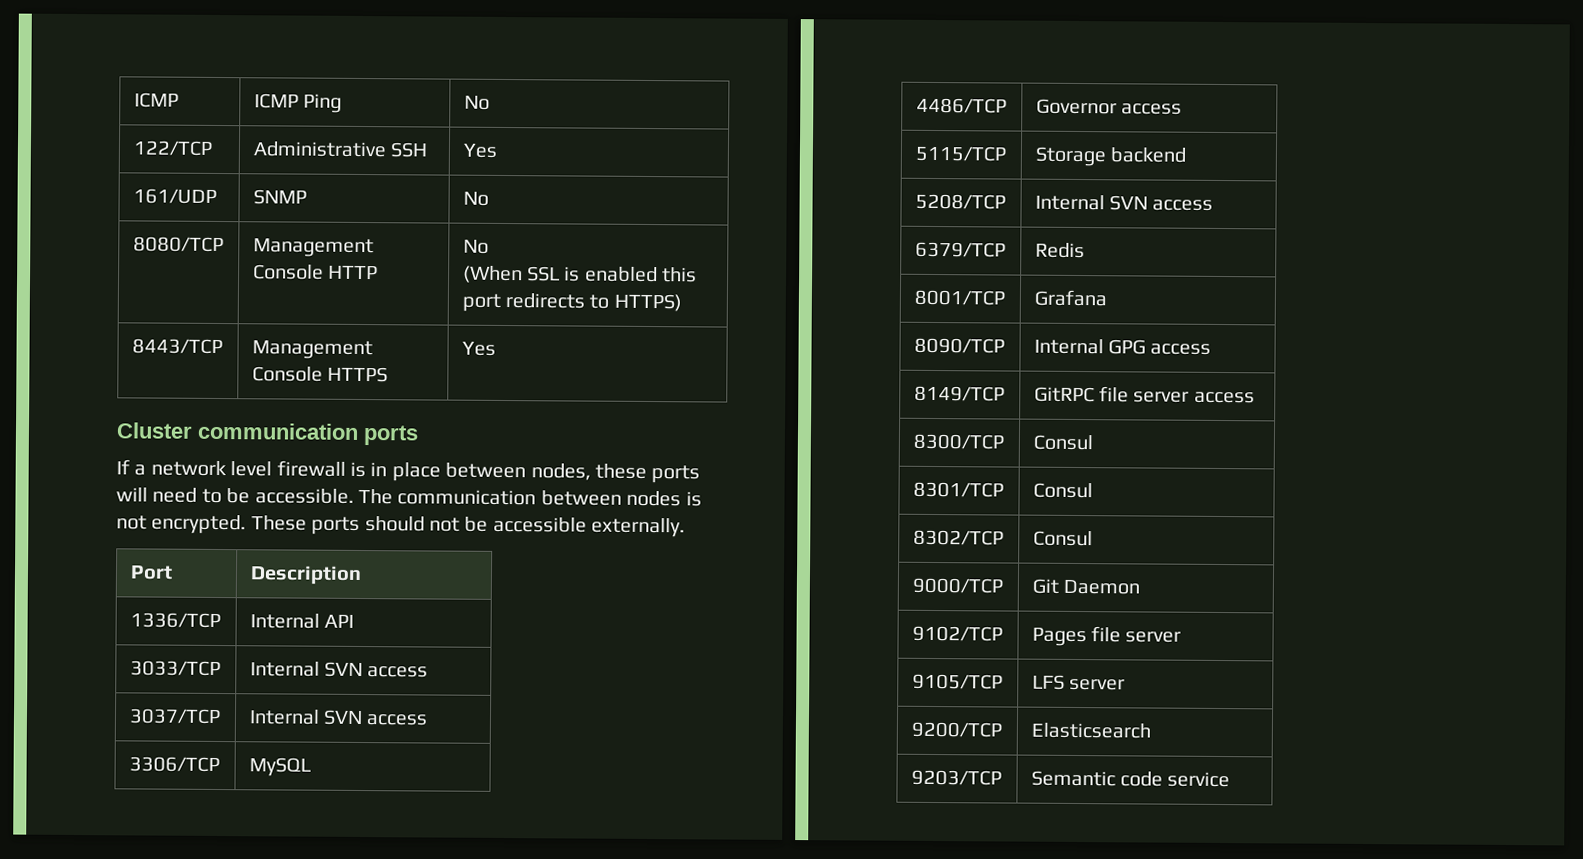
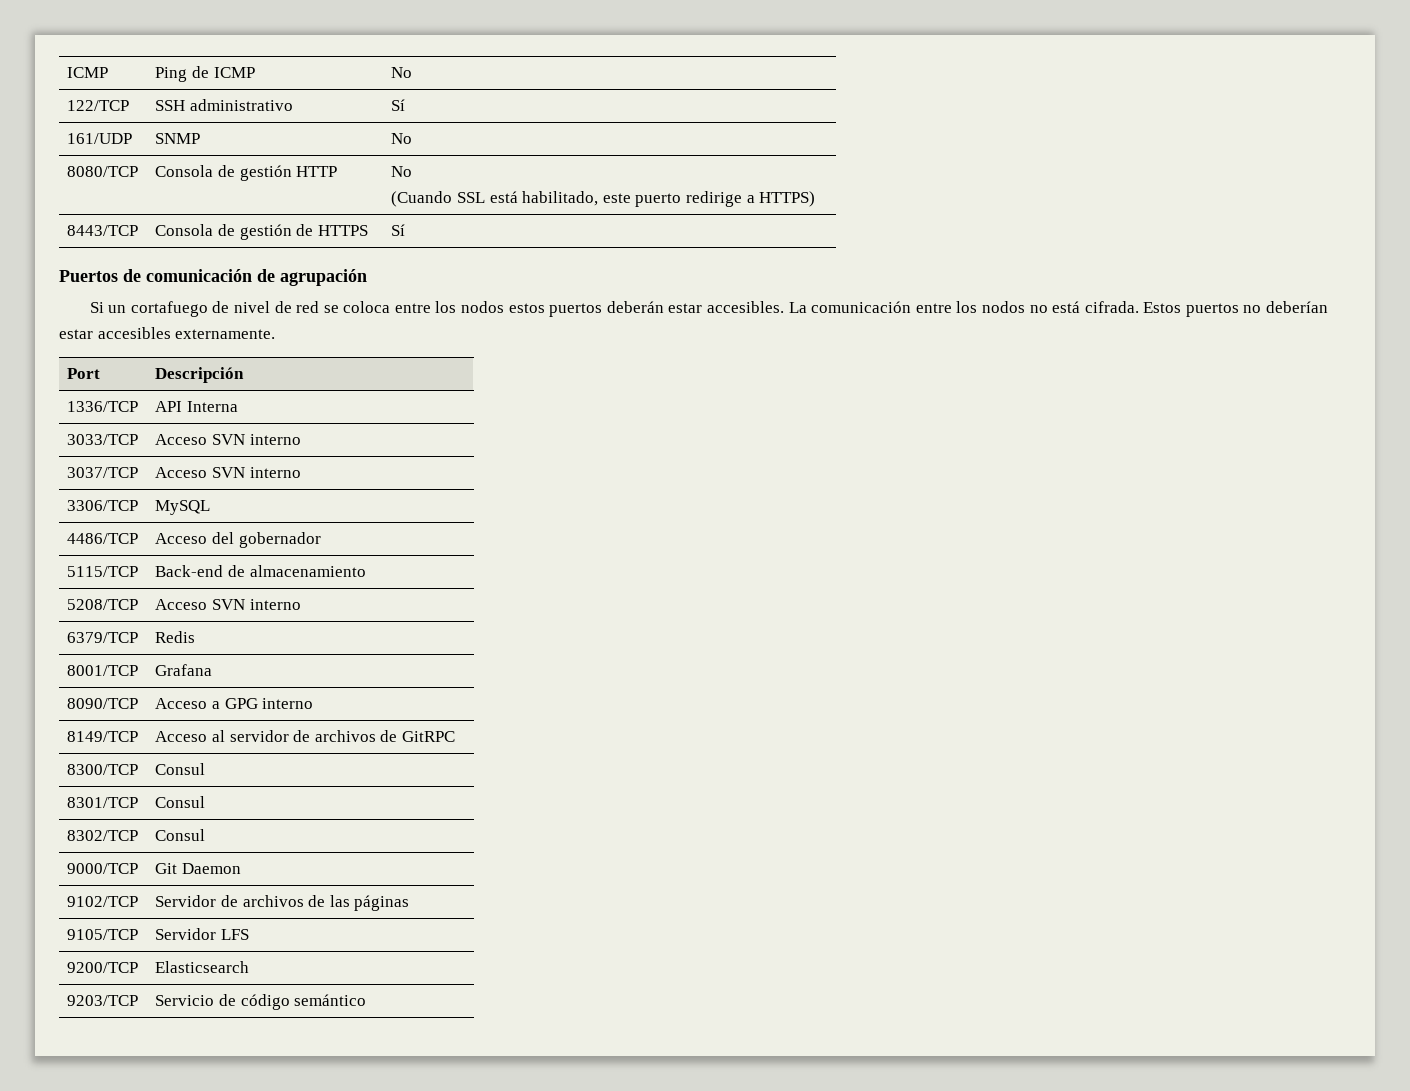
- ICMP | ICMP Ping | No
+ ICMP | Ping de ICMP | No
- 122/TCP | Administrative SSH | Yes
+ 122/TCP | SSH administrativo | Sí
- 8080/TCP | Management Console HTTP | No
- (When SSL is enabled this port redirects to HTTPS)
- 8443/TCP | Management Console HTTPS | Yes
- Cluster communication ports
- If a network level firewall is in place between nodes, these ports will need to be accessible. The communication between nodes is not encrypted. These ports should not be accessible externally.
+ 8080/TCP | Consola de gestión HTTP | No
+ (Cuando SSL está habilitado, este puerto redirige a HTTPS)
+ 8443/TCP | Consola de gestión de HTTPS | Sí
+ Puertos de comunicación de agrupación
+ Si un cortafuego de nivel de red se coloca entre los nodos estos puertos deberán estar accesibles. La comunicación entre los nodos no está cifrada. Estos puertos no deberían estar accesibles externamente.
- Port | Description
+ Port | Descripción
- 1336/TCP | Internal API
+ 1336/TCP | API Interna
- 3033/TCP | Internal SVN access
- 3037/TCP | Internal SVN access
+ 3033/TCP | Acceso SVN interno
+ 3037/TCP | Acceso SVN interno
  3306/TCP | MySQL
- 4486/TCP | Governor access
- 5115/TCP | Storage backend
- 5208/TCP | Internal SVN access
+ 4486/TCP | Acceso del gobernador
+ 5115/TCP | Back-end de almacenamiento
+ 5208/TCP | Acceso SVN interno
- 8090/TCP | Internal GPG access
- 8149/TCP | GitRPC file server access
+ 8090/TCP | Acceso a GPG interno
+ 8149/TCP | Acceso al servidor de archivos de GitRPC
- 9102/TCP | Pages file server
+ 9102/TCP | Servidor de archivos de las páginas
- 9105/TCP | LFS server
+ 9105/TCP | Servidor LFS
- 9203/TCP | Semantic code service
+ 9203/TCP | Servicio de código semántico

